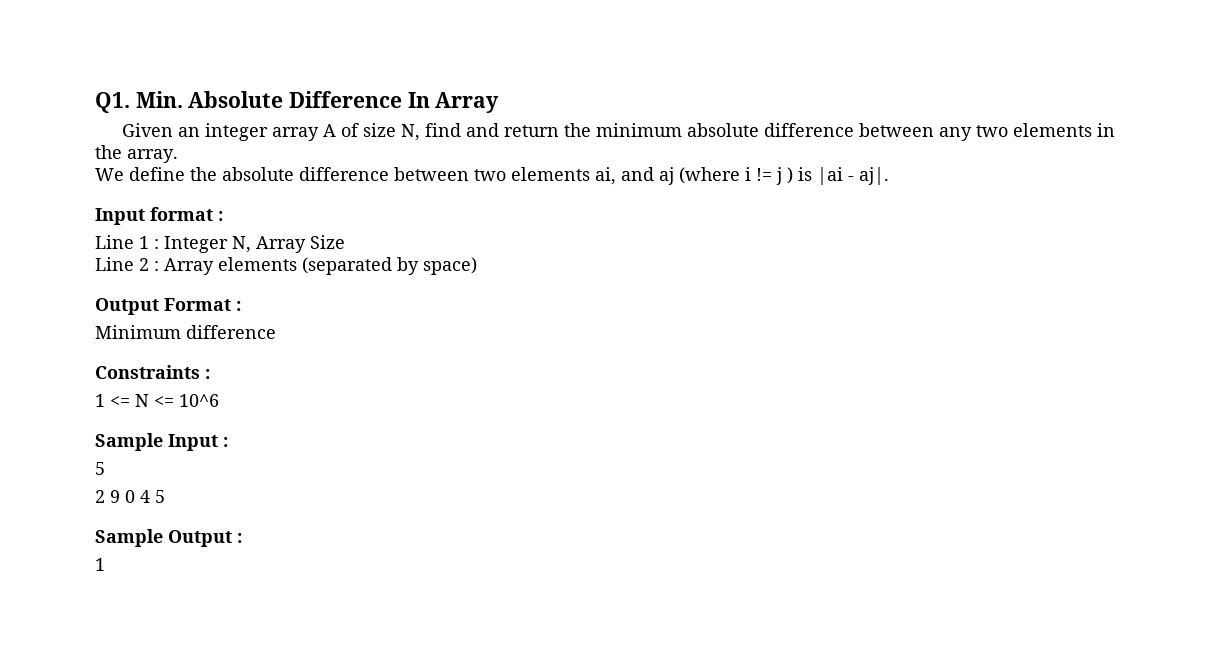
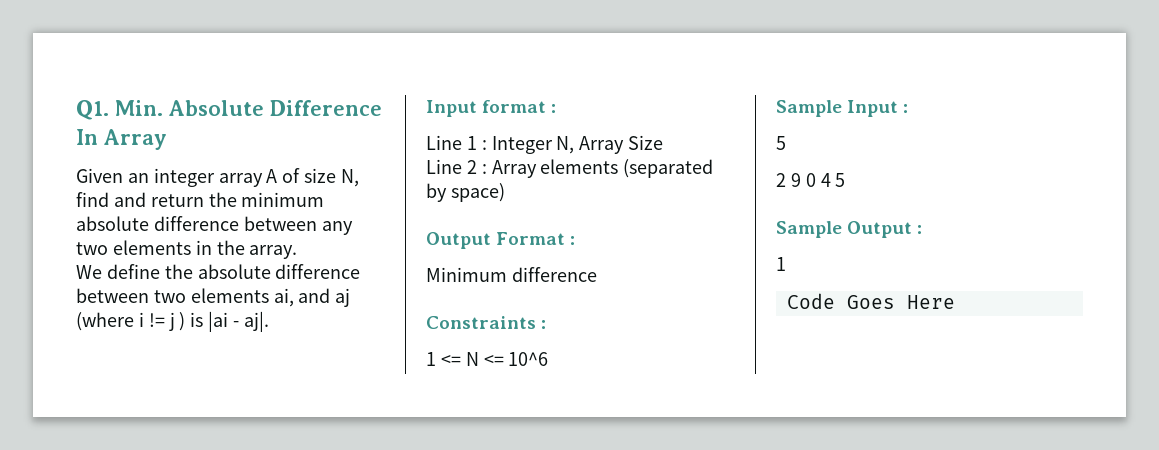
+ Code Goes Here

